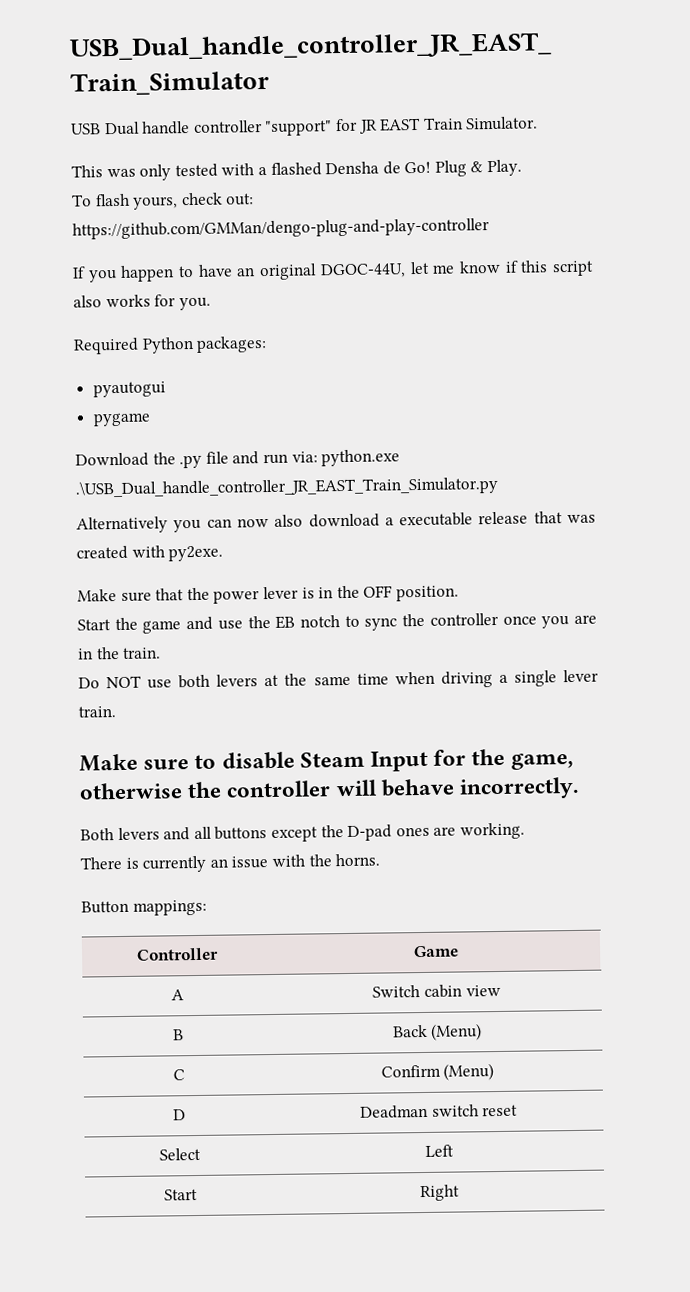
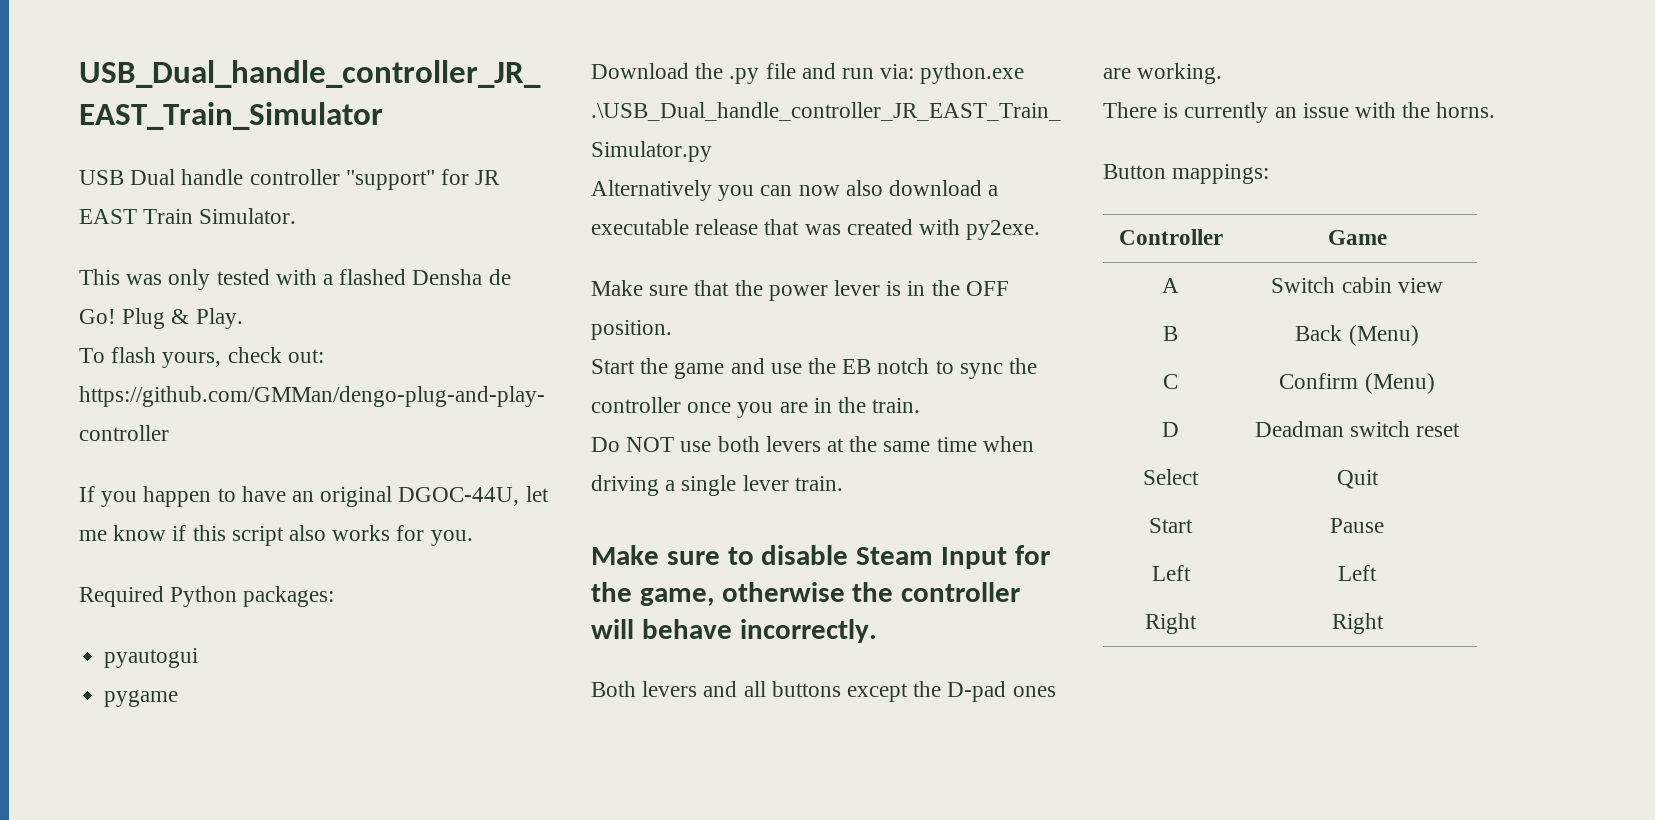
- Select | Left
+ Select | Quit
- Start | Right
+ Start | Pause
+ Left | Left
+ Right | Right

